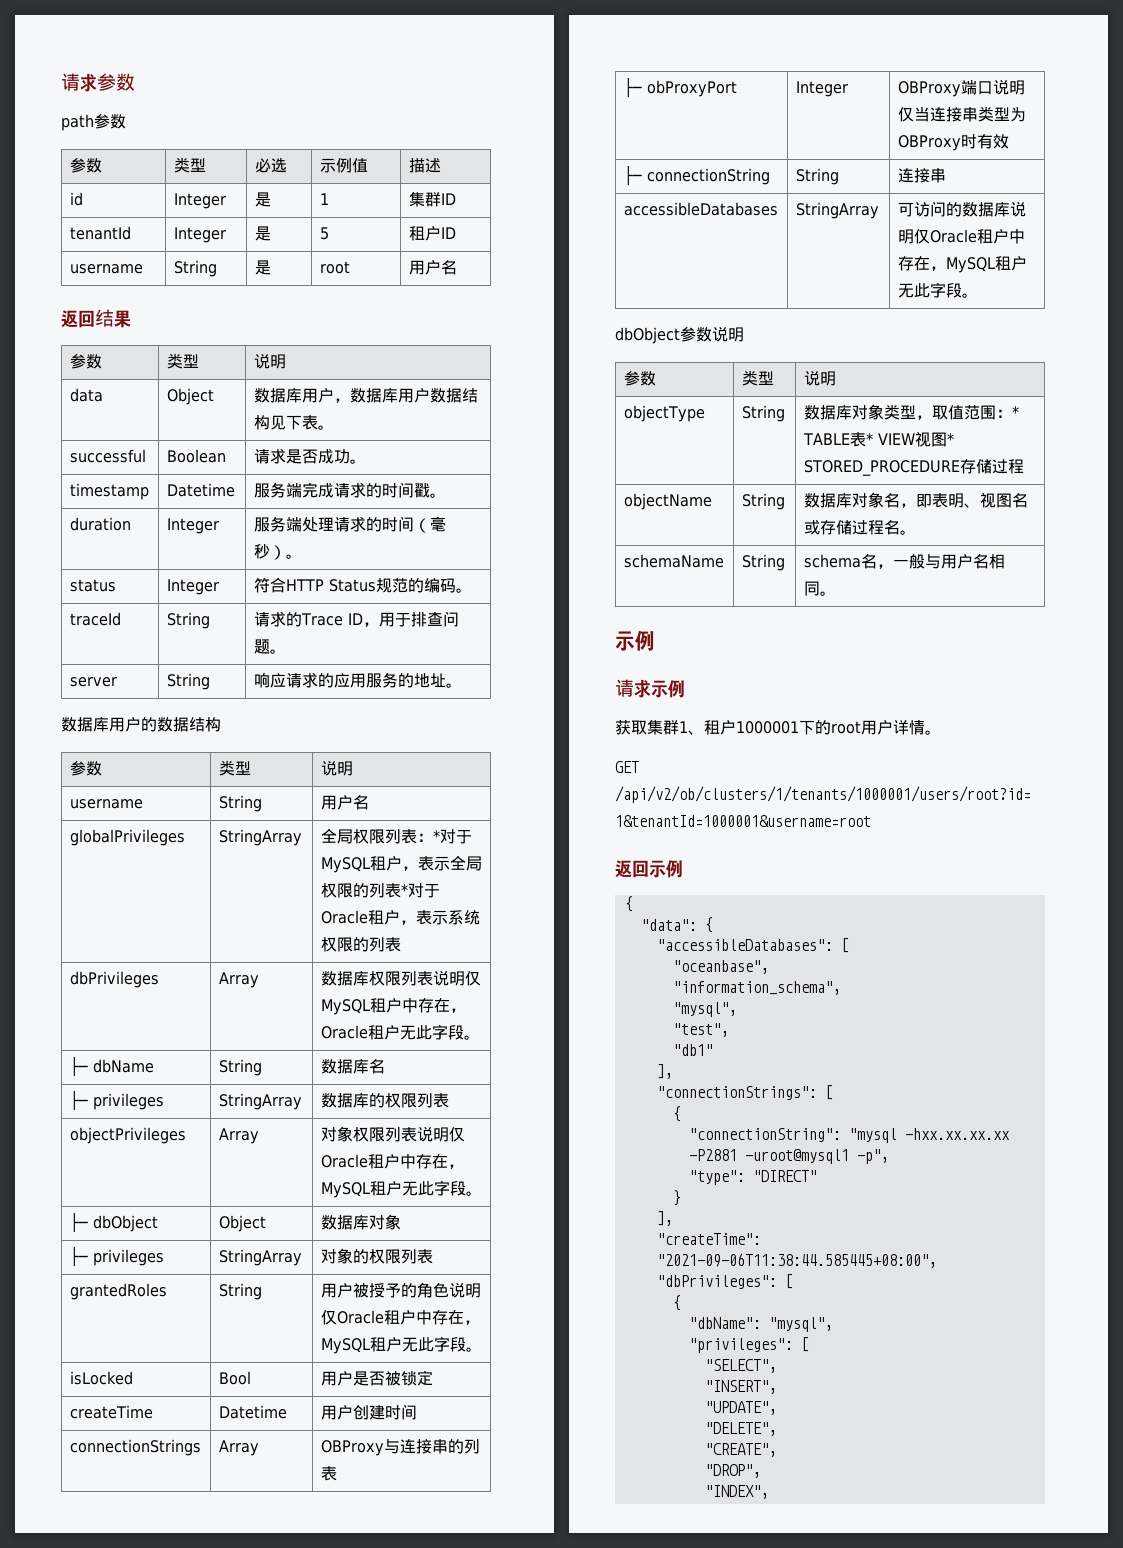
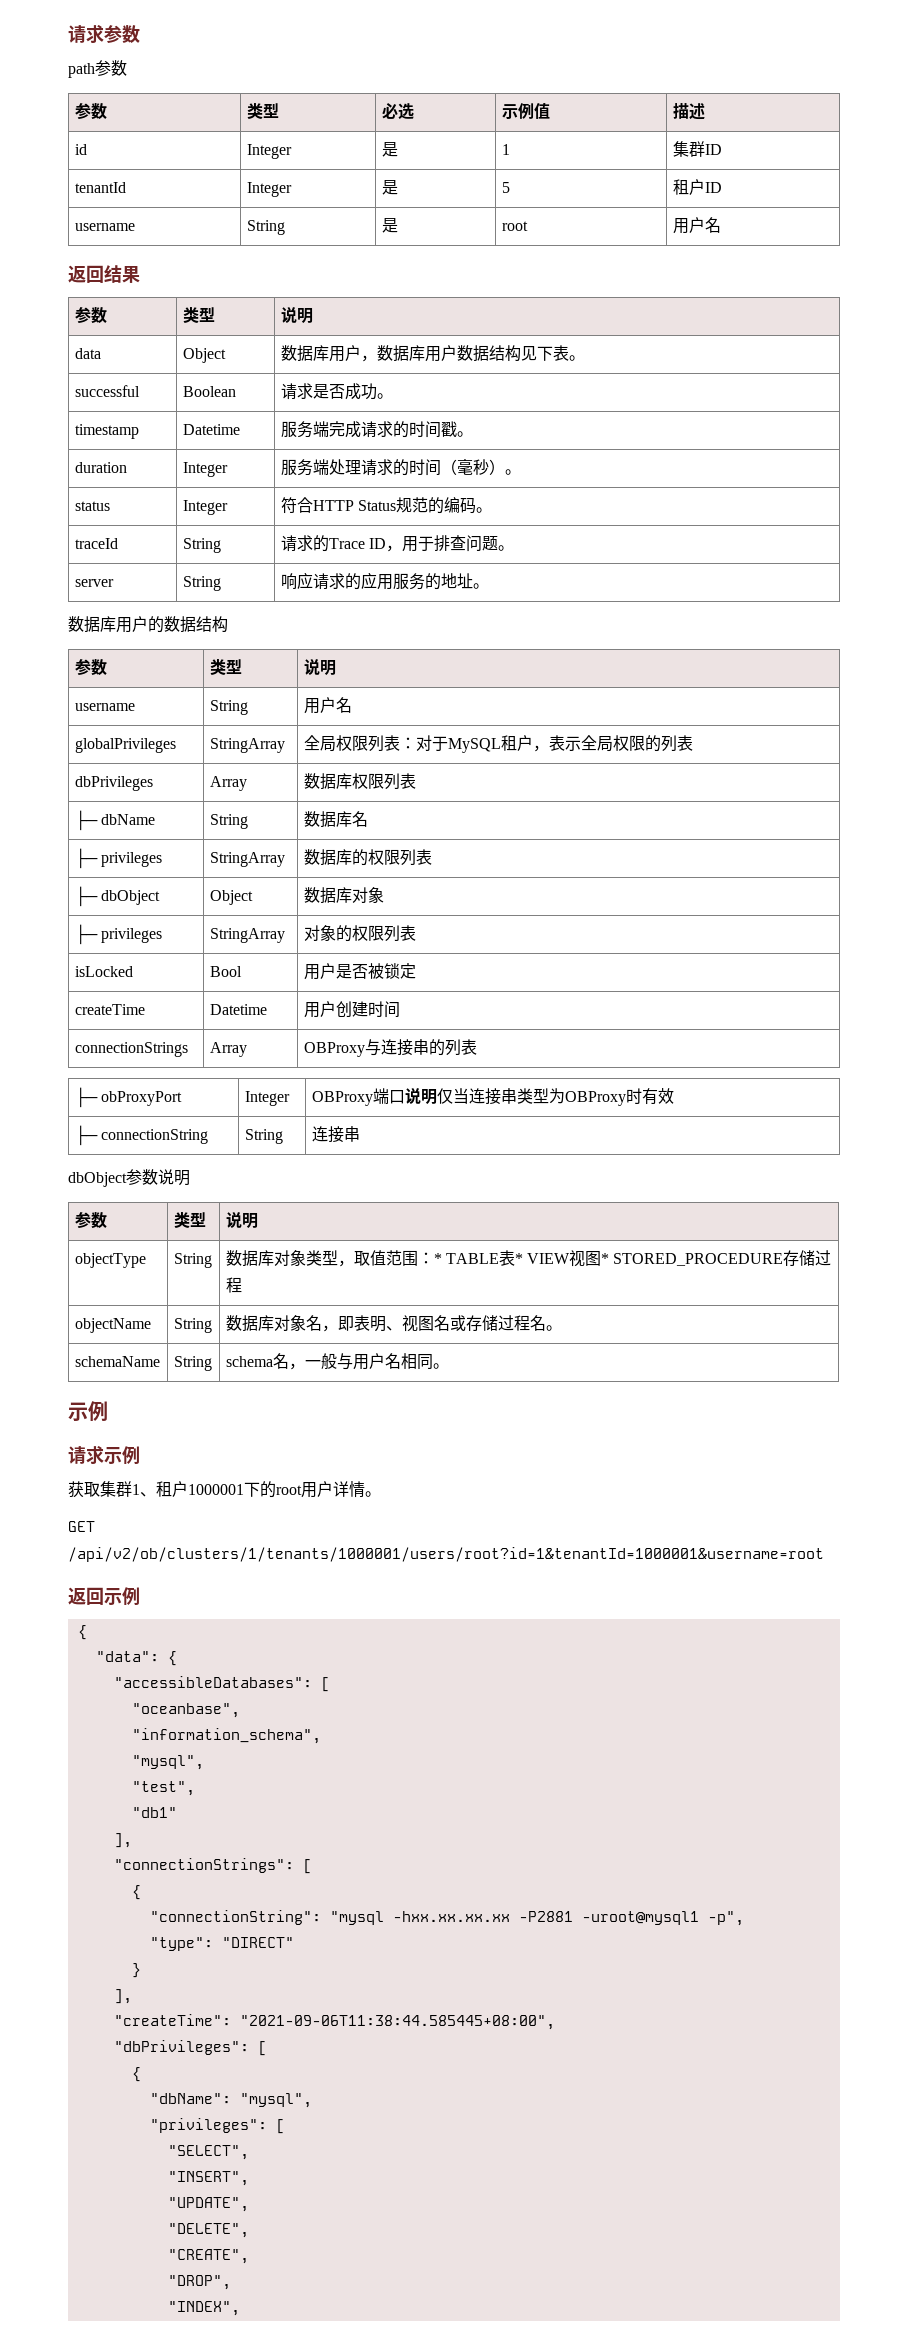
- globalPrivileges | StringArray | 全局权限列表：*对于MySQL租户，表示全局权限的列表*对于Oracle租户，表示系统权限的列表
+ globalPrivileges | StringArray | 全局权限列表：对于MySQL租户，表示全局权限的列表
- dbPrivileges | Array | 数据库权限列表说明仅MySQL租户中存在，Oracle租户无此字段。
+ dbPrivileges | Array | 数据库权限列表
- objectPrivileges | Array | 对象权限列表说明仅Oracle租户中存在，MySQL租户无此字段。
- grantedRoles | String | 用户被授予的角色说明仅Oracle租户中存在，MySQL租户无此字段。
- accessibleDatabases | StringArray | 可访问的数据库说明仅Oracle租户中存在，MySQL租户无此字段。

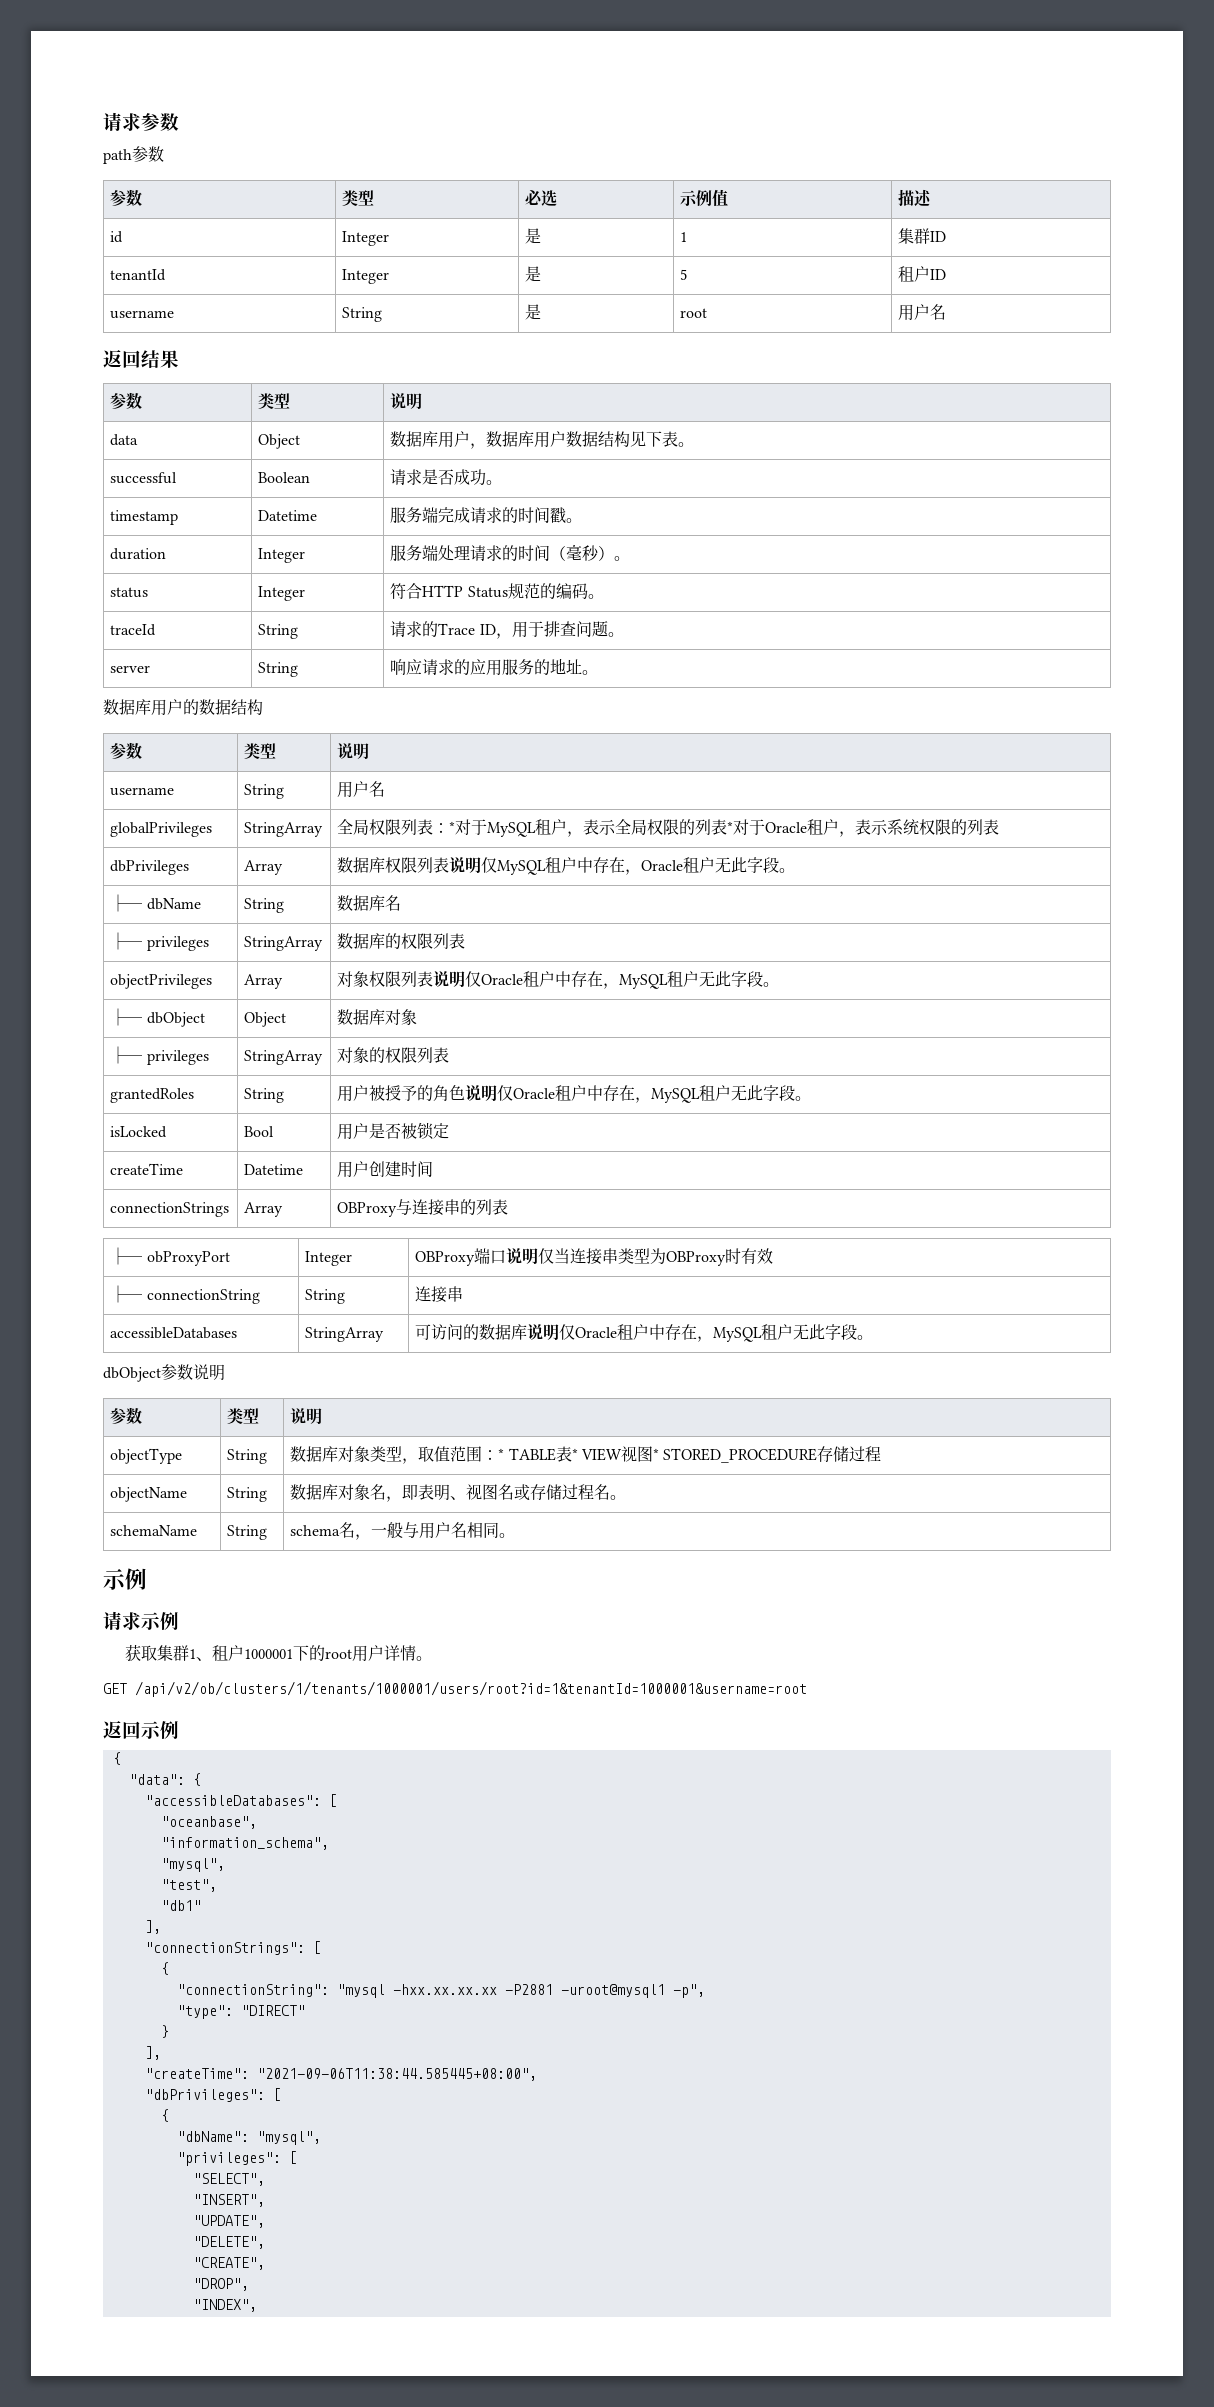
- globalPrivileges | StringArray | 全局权限列表：对于MySQL租户，表示全局权限的列表
+ globalPrivileges | StringArray | 全局权限列表：*对于MySQL租户，表示全局权限的列表*对于Oracle租户，表示系统权限的列表
- dbPrivileges | Array | 数据库权限列表
+ dbPrivileges | Array | 数据库权限列表说明仅MySQL租户中存在，Oracle租户无此字段。
+ objectPrivileges | Array | 对象权限列表说明仅Oracle租户中存在，MySQL租户无此字段。
+ grantedRoles | String | 用户被授予的角色说明仅Oracle租户中存在，MySQL租户无此字段。
+ accessibleDatabases | StringArray | 可访问的数据库说明仅Oracle租户中存在，MySQL租户无此字段。

